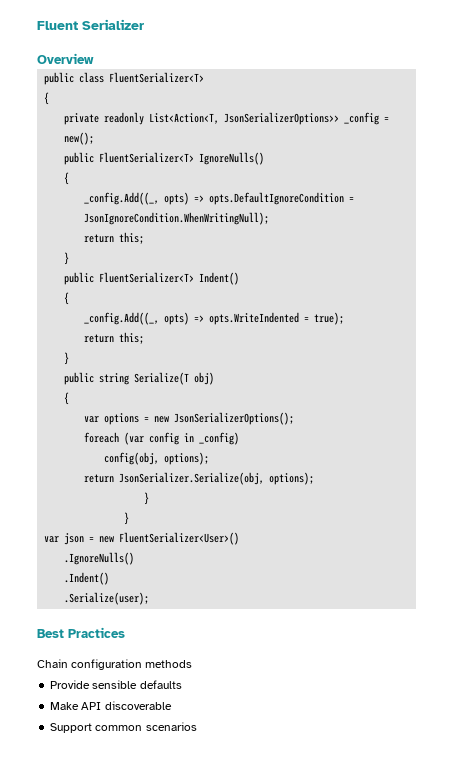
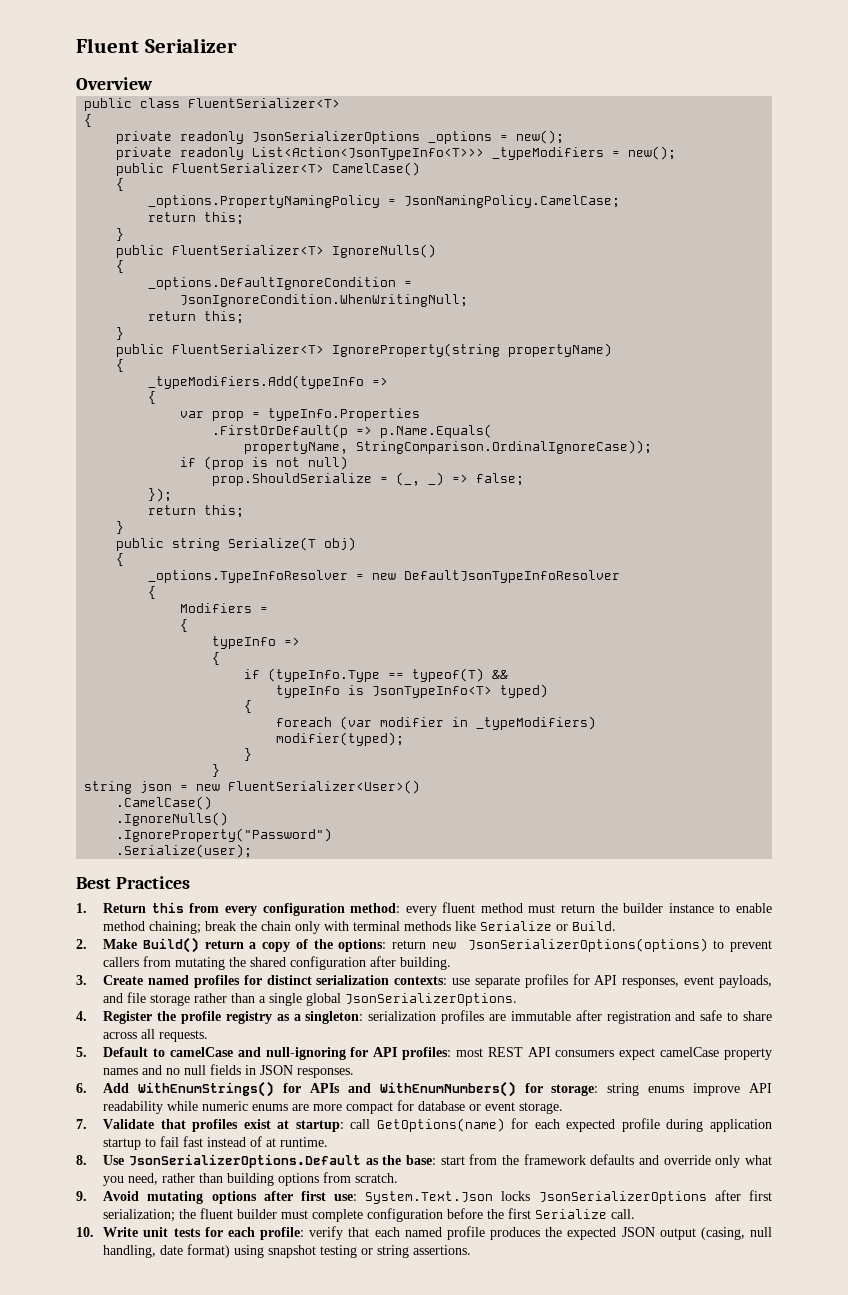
- private readonly List<Action<T, JsonSerializerOptions>> _config = new();
+ private readonly JsonSerializerOptions _options = new();
+ private readonly List<Action<JsonTypeInfo<T>>> _typeModifiers = new();
+ public FluentSerializer<T> CamelCase()
+ {
+ _options.PropertyNamingPolicy = JsonNamingPolicy.CamelCase;
+ return this;
+ }
  public FluentSerializer<T> IgnoreNulls()
  {
- _config.Add((_, opts) => opts.DefaultIgnoreCondition = JsonIgnoreCondition.WhenWritingNull);
+ _options.DefaultIgnoreCondition =
+ JsonIgnoreCondition.WhenWritingNull;
  return this;
  }
- public FluentSerializer<T> Indent()
+ public FluentSerializer<T> IgnoreProperty(string propertyName)
  {
- _config.Add((_, opts) => opts.WriteIndented = true);
+ _typeModifiers.Add(typeInfo =>
+ {
+ var prop = typeInfo.Properties
+ .FirstOrDefault(p => p.Name.Equals(
+ propertyName, StringComparison.OrdinalIgnoreCase));
+ if (prop is not null)
+ prop.ShouldSerialize = (_, _) => false;
+ });
- var options = new JsonSerializerOptions();
- foreach (var config in _config)
- config(obj, options);
- return JsonSerializer.Serialize(obj, options);
+ _options.TypeInfoResolver = new DefaultJsonTypeInfoResolver
+ {
+ Modifiers =
+ {
+ typeInfo =>
+ {
+ if (typeInfo.Type == typeof(T) &&
+ typeInfo is JsonTypeInfo<T> typed)
+ {
+ foreach (var modifier in _typeModifiers)
+ modifier(typed);
- var json = new FluentSerializer<User>()
+ string json = new FluentSerializer<User>()
+ .CamelCase()
- .Indent()
+ .IgnoreProperty("Password")
- Chain configuration methods
- Provide sensible defaults
- Make API discoverable
- Support common scenarios
+ 1. Return this from every configuration method: every fluent method must return the builder instance to enable method chaining; break the chain only with terminal methods like Serialize or Build.
+ 2. Make Build() return a copy of the options: return new JsonSerializerOptions(options) to prevent callers from mutating the shared configuration after building.
+ 3. Create named profiles for distinct serialization contexts: use separate profiles for API responses, event payloads, and file storage rather than a single global JsonSerializerOptions.
+ 4. Register the profile registry as a singleton: serialization profiles are immutable after registration and safe to share across all requests.
+ 5. Default to camelCase and null-ignoring for API profiles: most REST API consumers expect camelCase property names and no null fields in JSON responses.
+ 6. Add WithEnumStrings() for APIs and WithEnumNumbers() for storage: string enums improve API readability while numeric enums are more compact for database or event storage.
+ 7. Validate that profiles exist at startup: call GetOptions(name) for each expected profile during application startup to fail fast instead of at runtime.
+ 8. Use JsonSerializerOptions.Default as the base: start from the framework defaults and override only what you need, rather than building options from scratch.
+ 9. Avoid mutating options after first use: System.Text.Json locks JsonSerializerOptions after first serialization; the fluent builder must complete configuration before the first Serialize call.
+ 10. Write unit tests for each profile: verify that each named profile produces the expected JSON output (casing, null handling, date format) using snapshot testing or string assertions.

